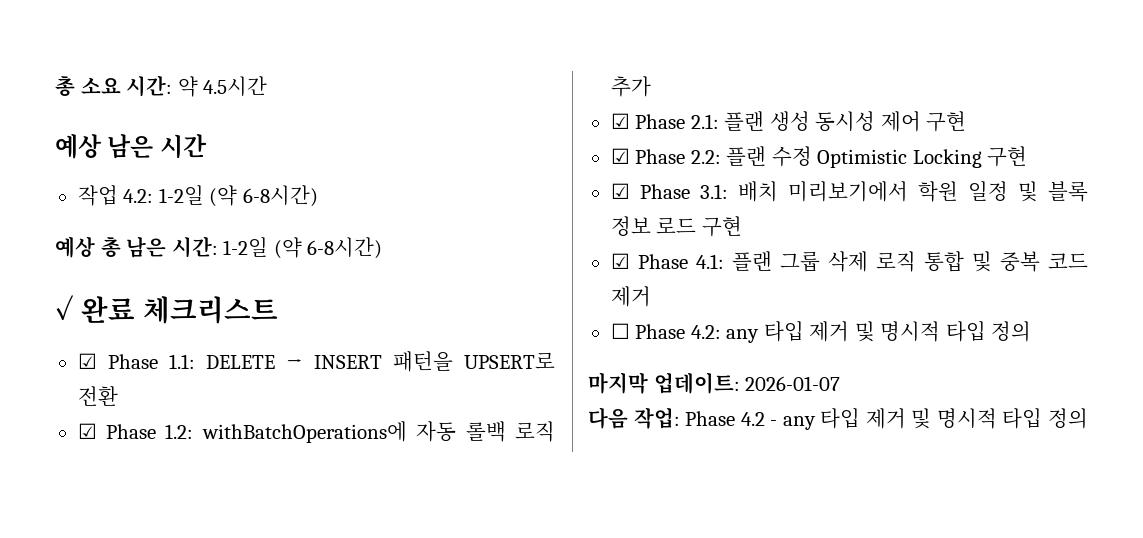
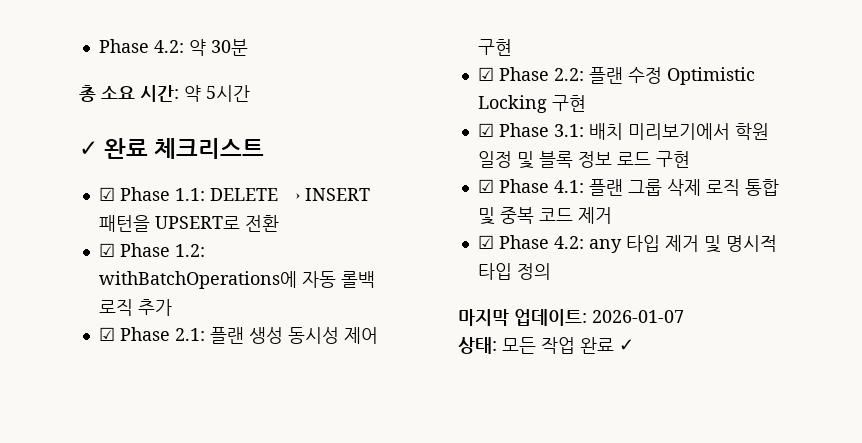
- 총 소요 시간: 약 4.5시간
- 예상 남은 시간
- 작업 4.2: 1-2일 (약 6-8시간)
- 예상 총 남은 시간: 1-2일 (약 6-8시간)
+ Phase 4.2: 약 30분
+ 총 소요 시간: 약 5시간
- ☐ Phase 4.2: any 타입 제거 및 명시적 타입 정의
+ ☑ Phase 4.2: any 타입 제거 및 명시적 타입 정의
- 다음 작업: Phase 4.2 - any 타입 제거 및 명시적 타입 정의
+ 상태: 모든 작업 완료 ✓

